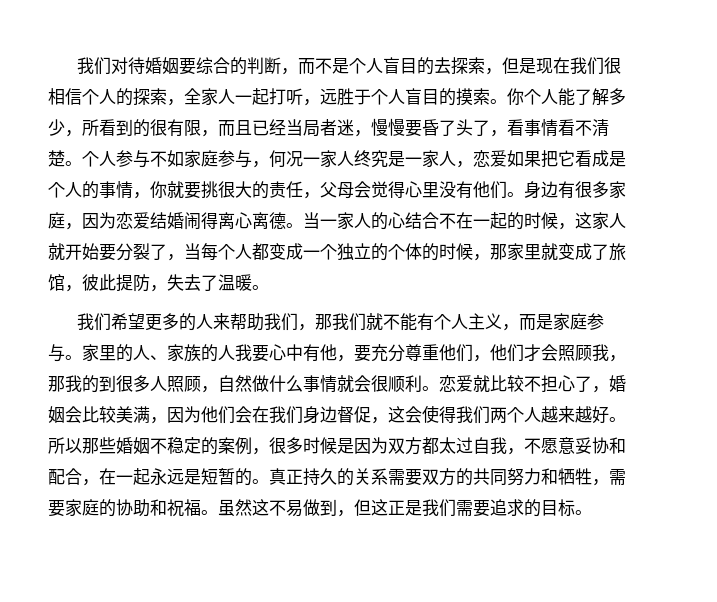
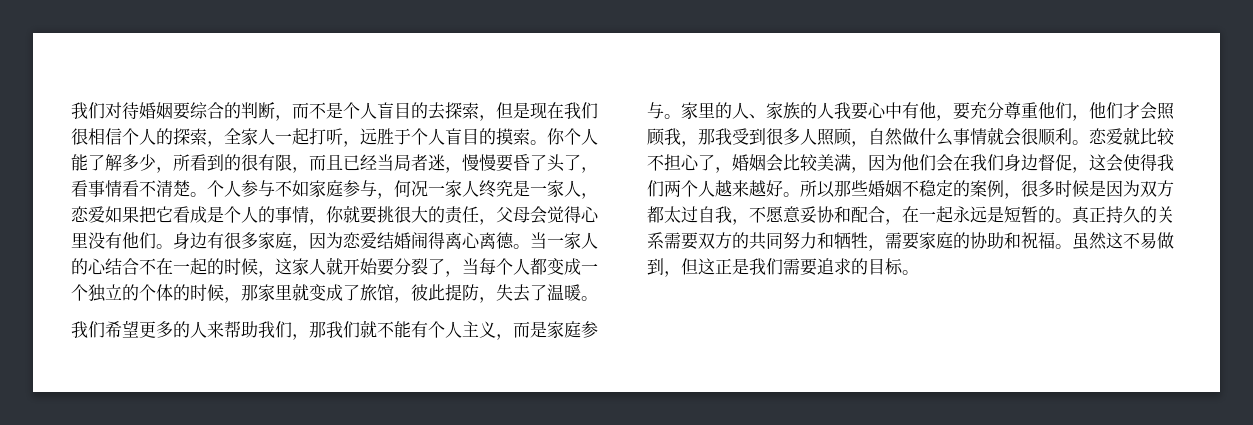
- 家里的人、家族的人我要心中有他，要充分尊重他们，他们才会照顾我，那我的到很多人照顾，自然做什么事情就会很顺利。
+ 家里的人、家族的人我要心中有他，要充分尊重他们，他们才会照顾我，那我受到很多人照顾，自然做什么事情就会很顺利。

